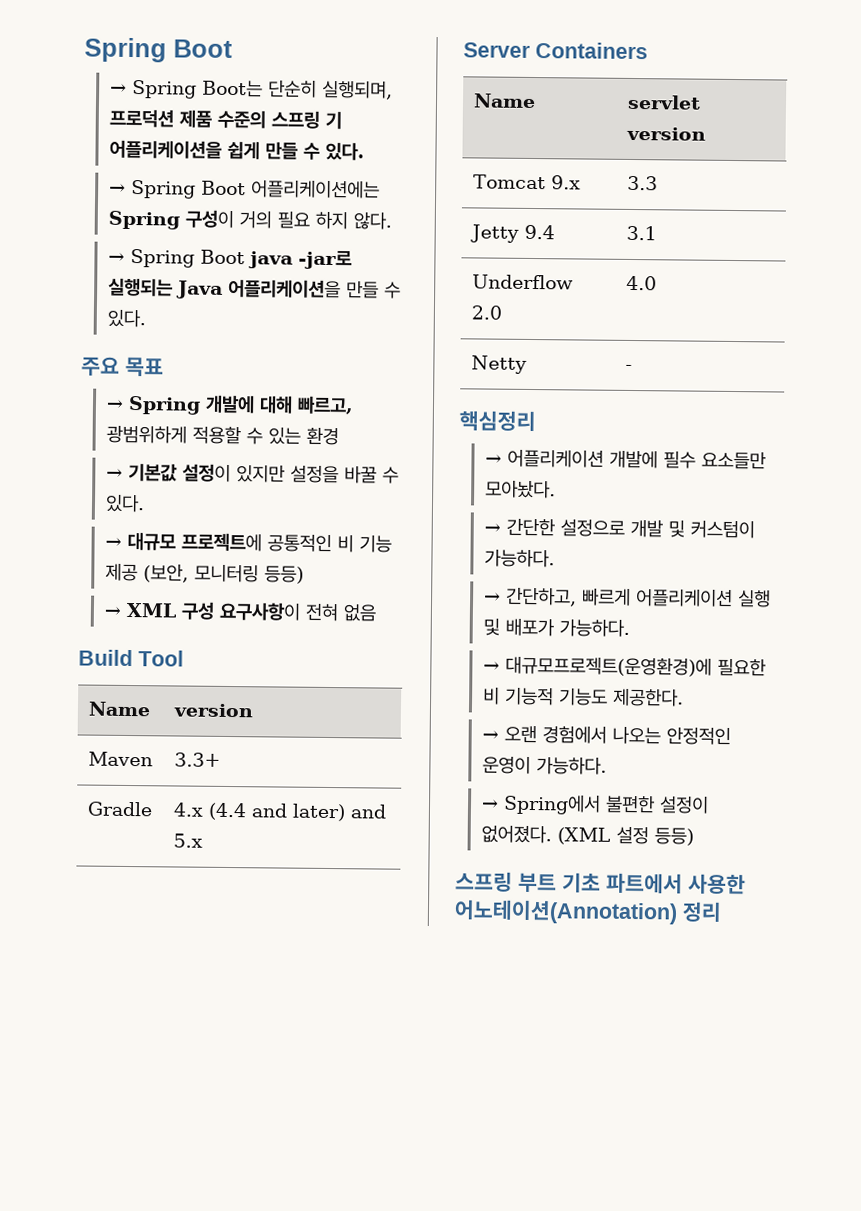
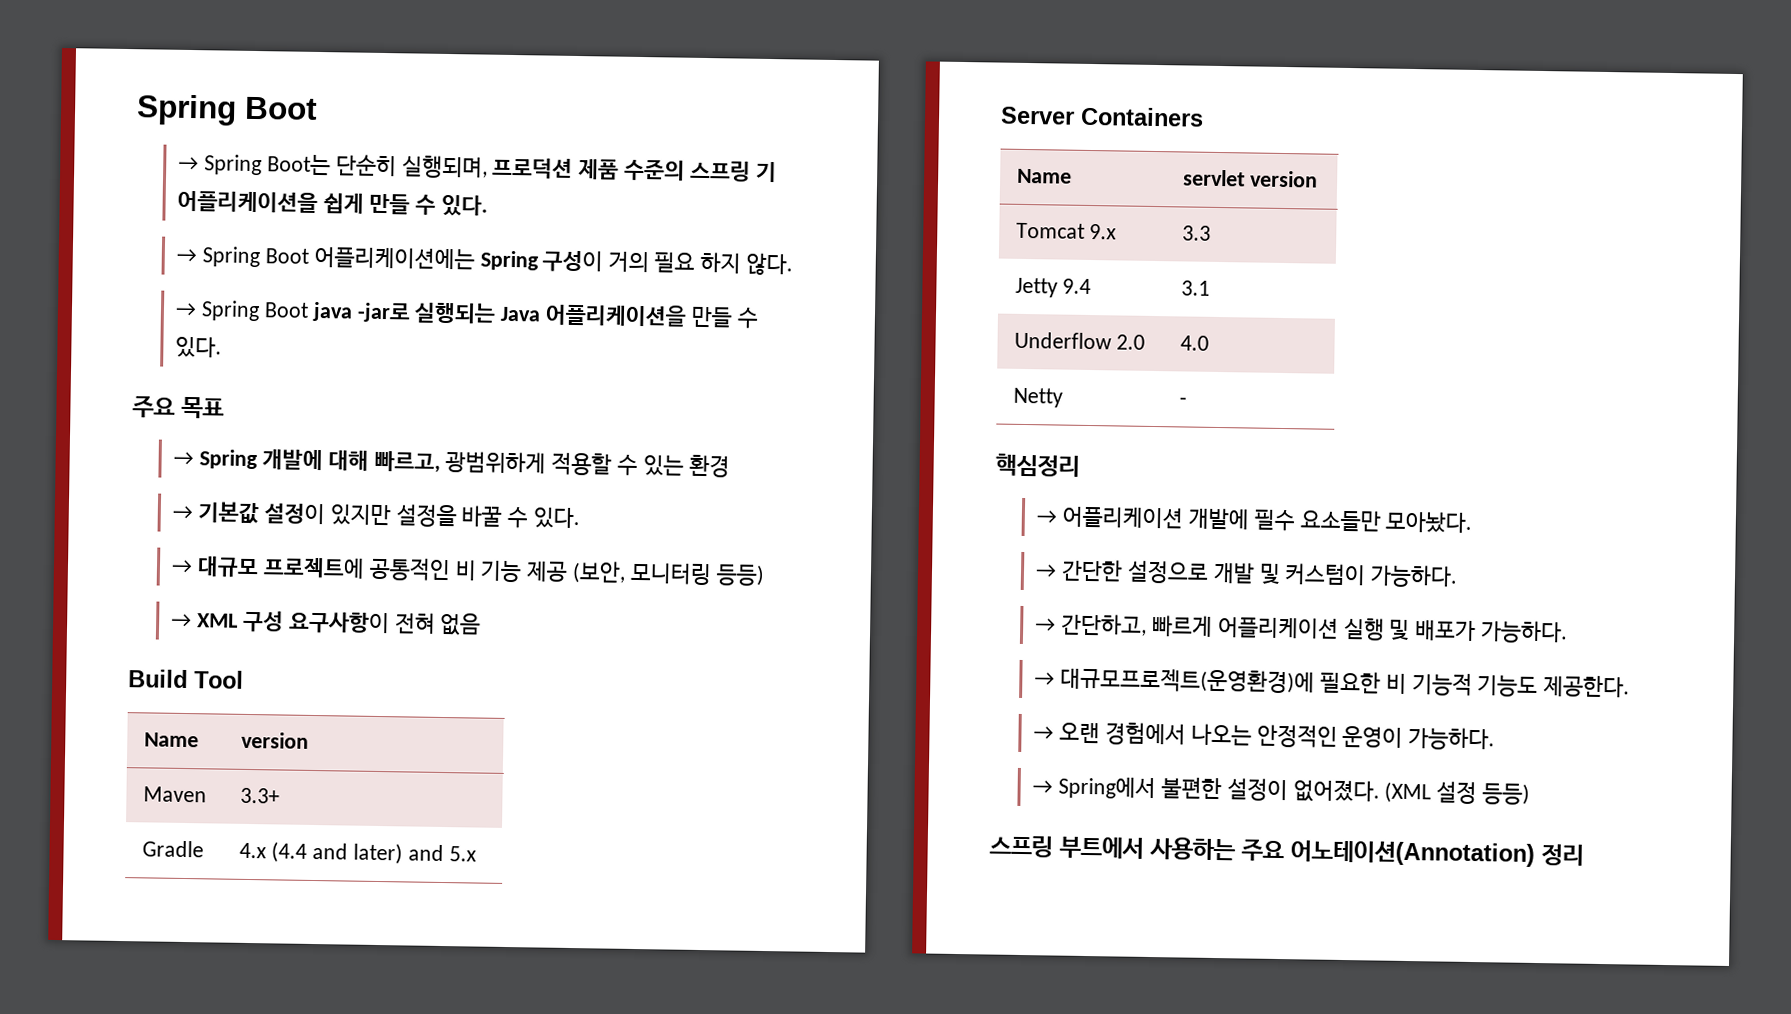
- 스프링 부트 기초 파트에서 사용한 어노테이션(Annotation) 정리
+ 스프링 부트에서 사용하는 주요 어노테이션(Annotation) 정리

